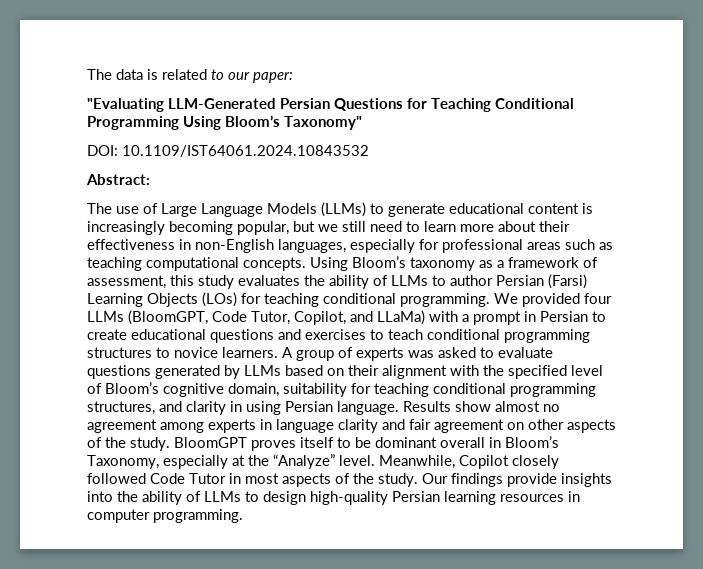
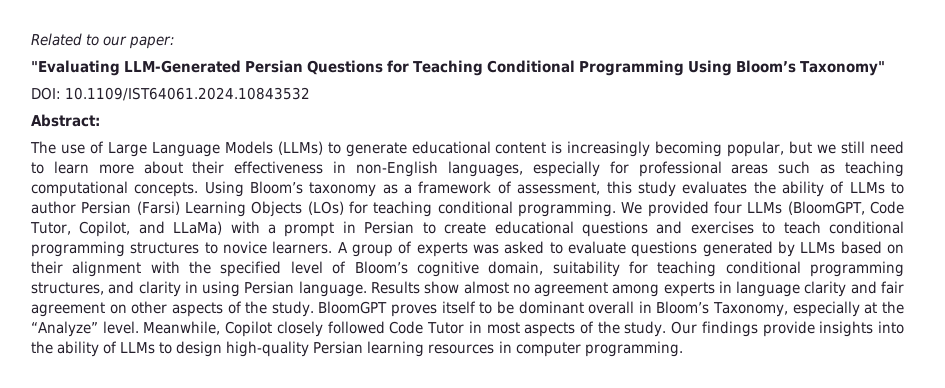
- The data is related to our paper:
+ Related to our paper:

